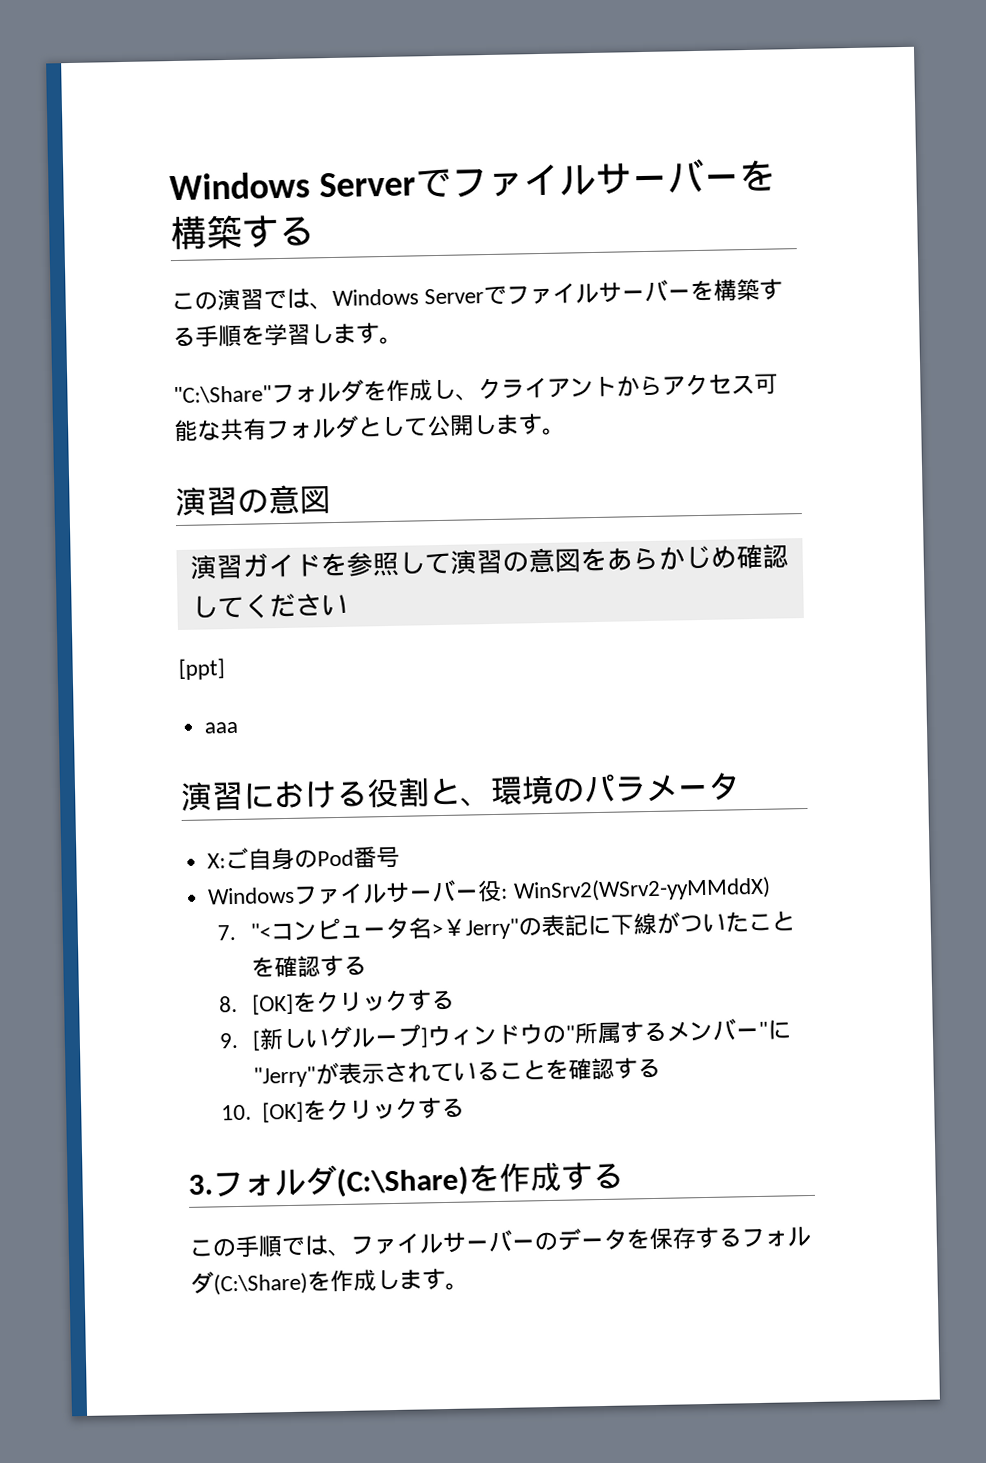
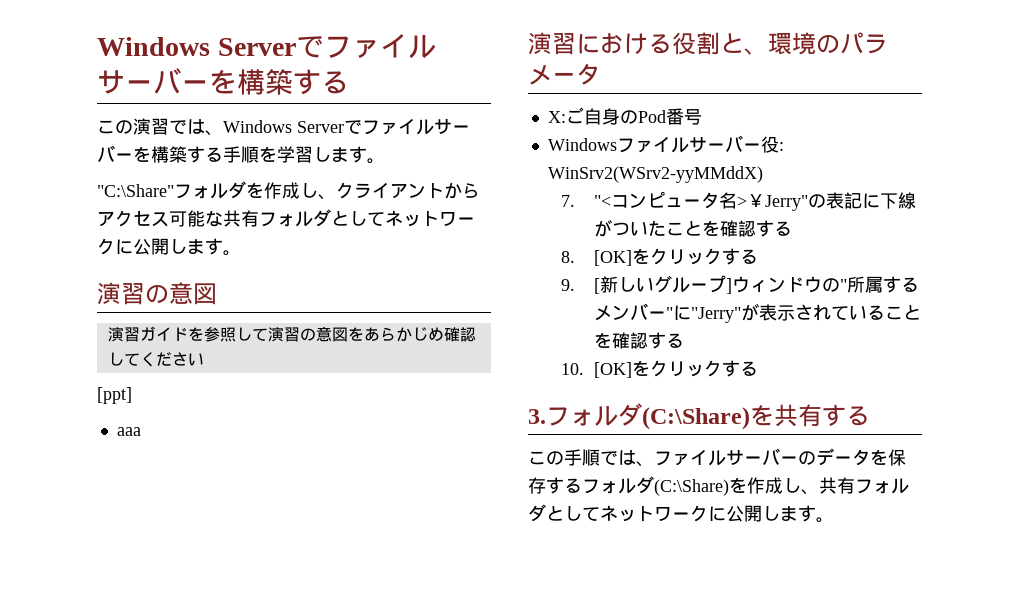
- "C:\Share"フォルダを作成し、クライアントからアクセス可能な共有フォルダとして公開します。
+ "C:\Share"フォルダを作成し、クライアントからアクセス可能な共有フォルダとしてネットワークに公開します。
- 3.フォルダ(C:\Share)を作成する
+ 3.フォルダ(C:\Share)を共有する
- この手順では、ファイルサーバーのデータを保存するフォルダ(C:\Share)を作成します。
+ この手順では、ファイルサーバーのデータを保存するフォルダ(C:\Share)を作成し、共有フォルダとしてネットワークに公開します。

